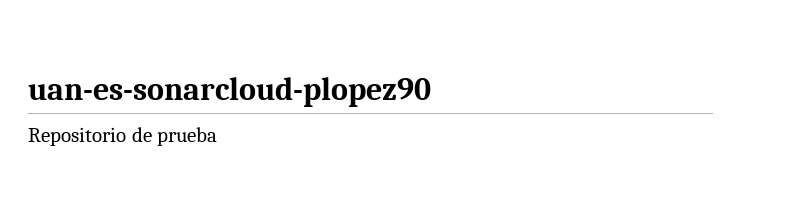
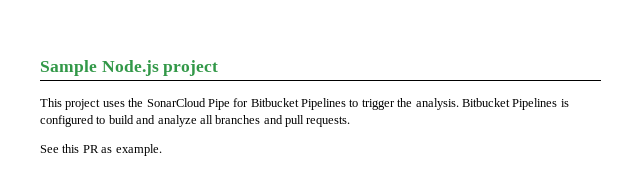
- uan-es-sonarcloud-plopez90
- Repositorio de prueba
+ Sample Node.js project
+ This project uses the SonarCloud Pipe for Bitbucket Pipelines to trigger the analysis. Bitbucket Pipelines is configured to build and analyze all branches and pull requests.
+ See this PR as example.

